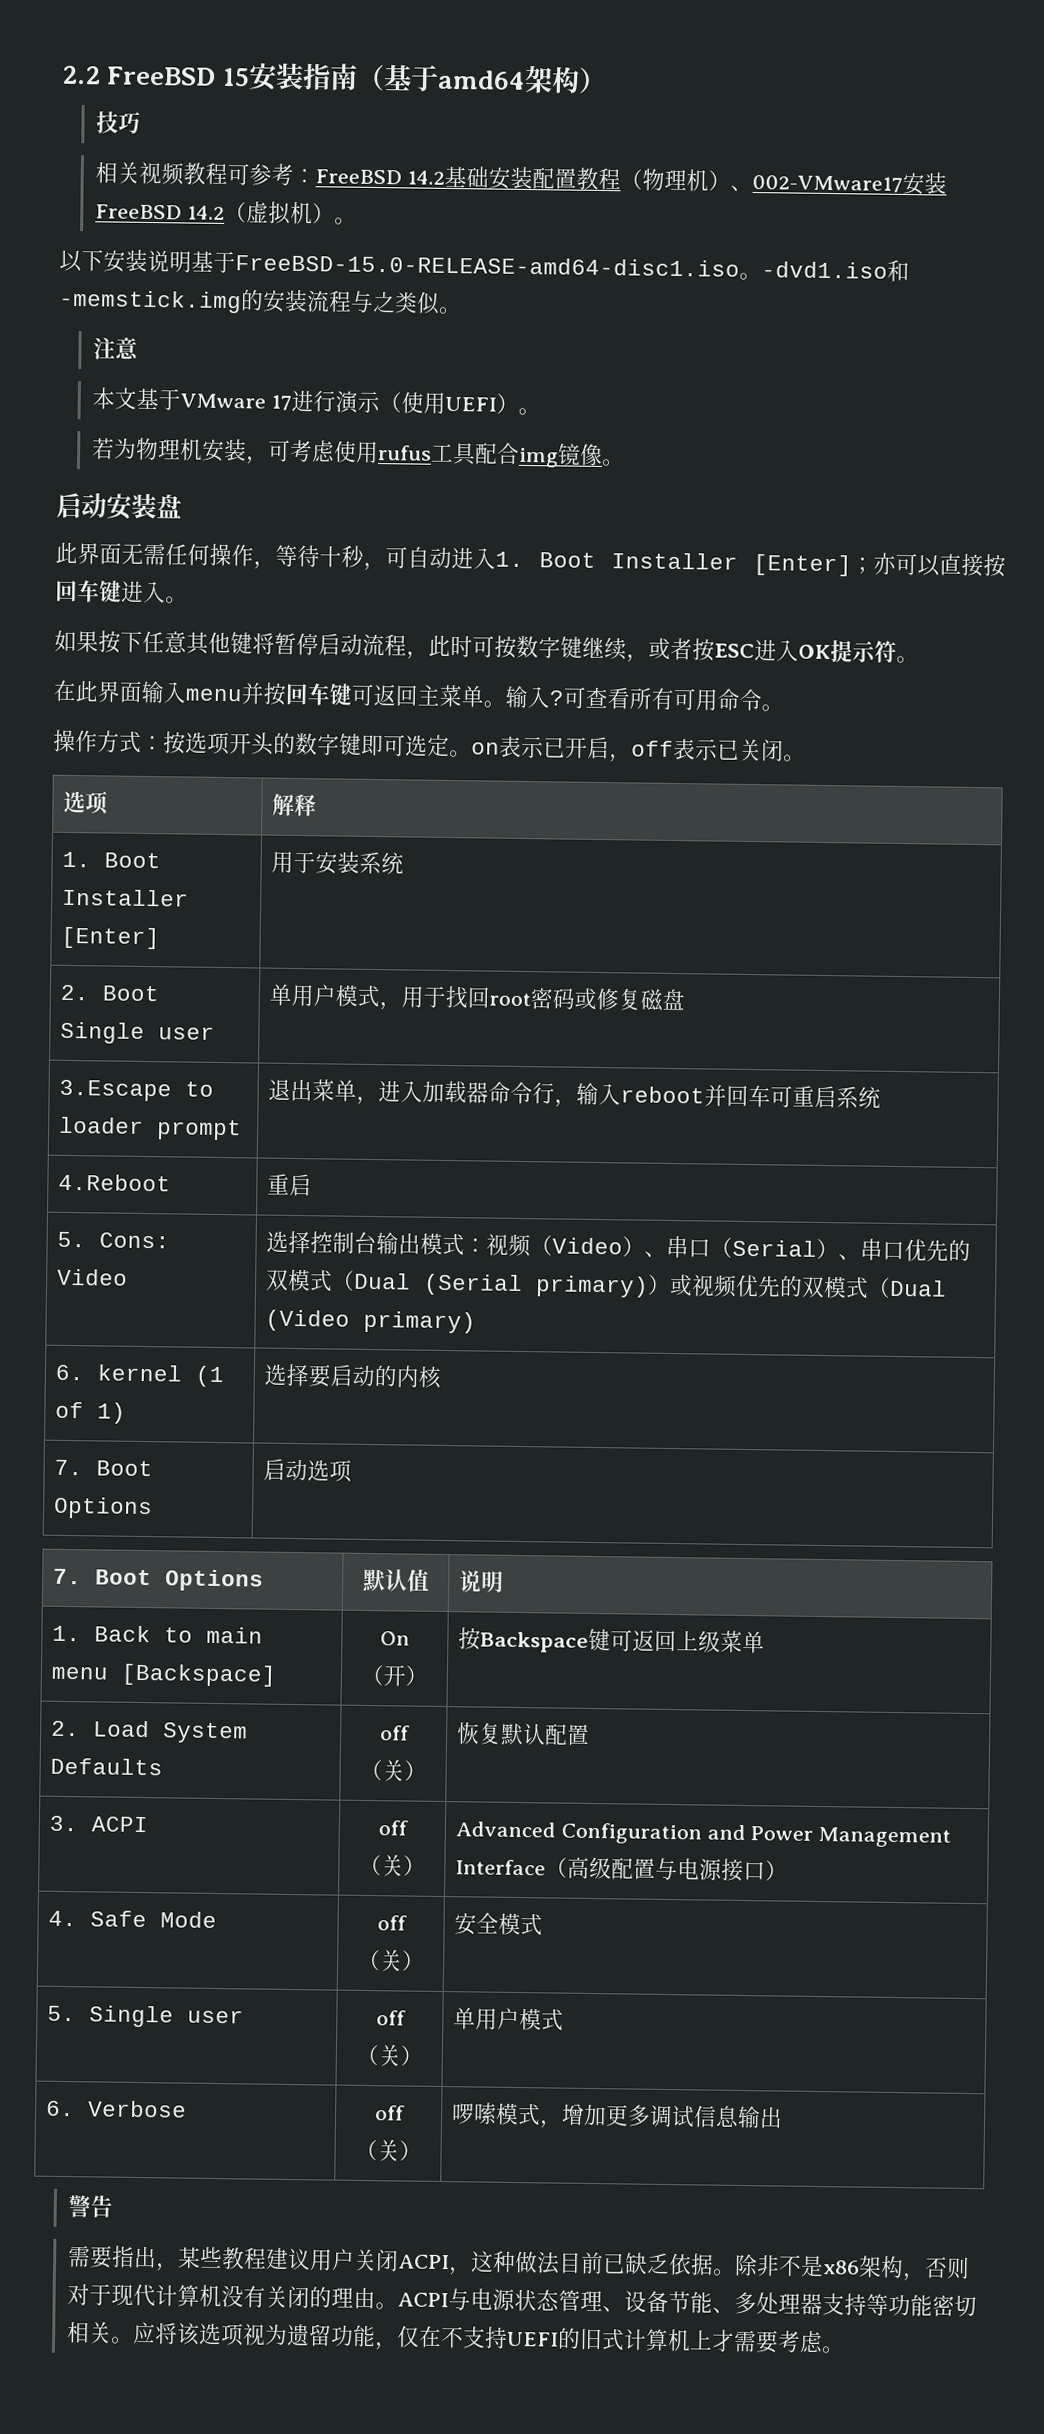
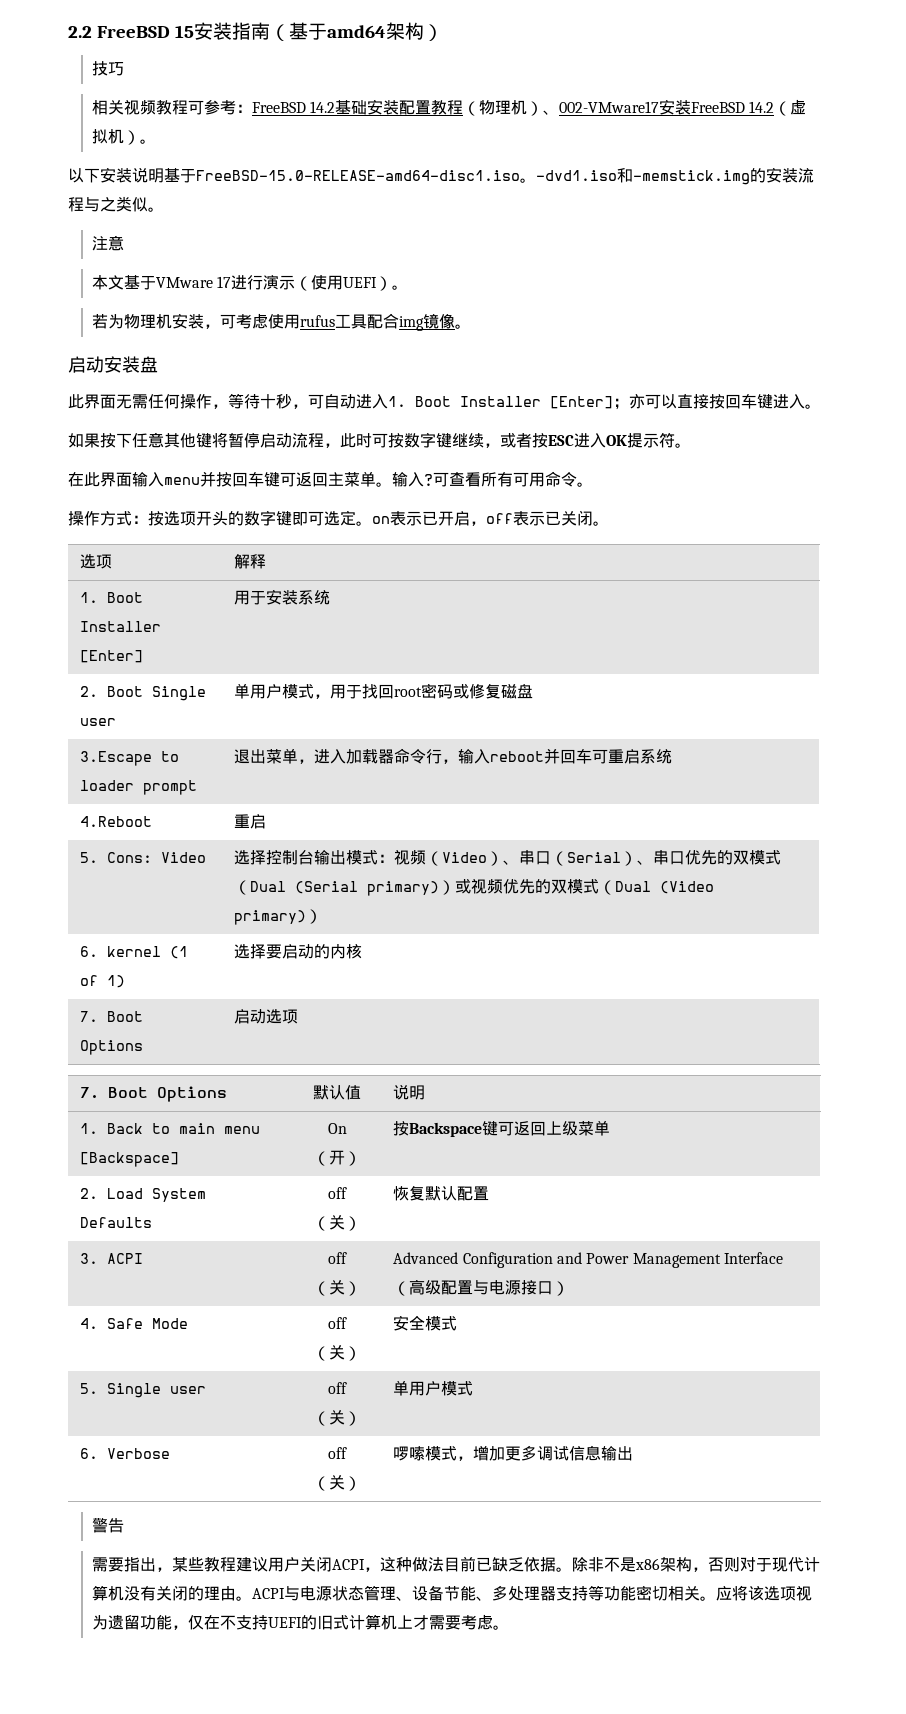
- 5. Cons: Video | 选择控制台输出模式：视频（Video）、串口（Serial）、串口优先的双模式（Dual (Serial primary)）或视频优先的双模式（Dual (Video primary)
+ 5. Cons: Video | 选择控制台输出模式：视频（Video）、串口（Serial）、串口优先的双模式（Dual (Serial primary)）或视频优先的双模式（Dual (Video primary)）

